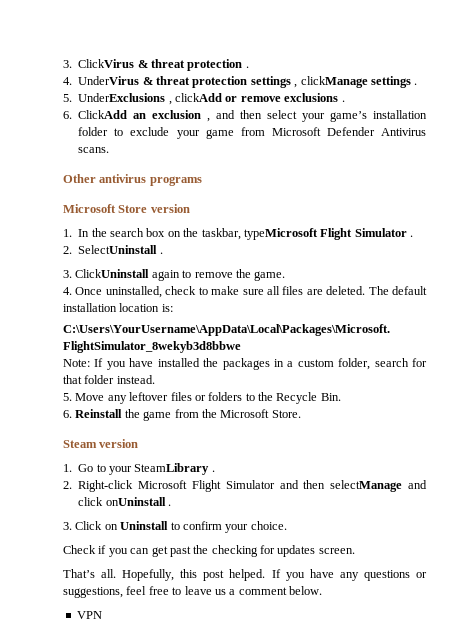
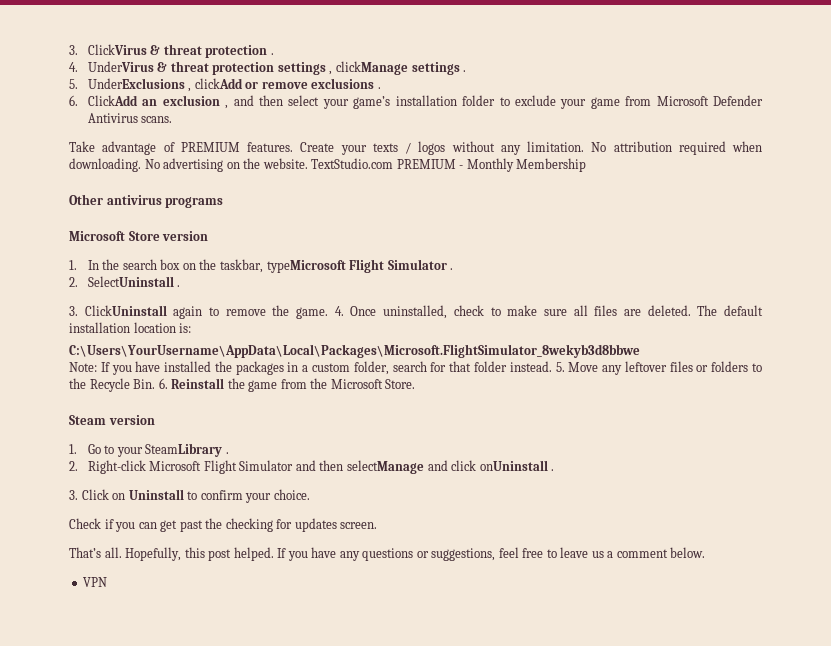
+ Take advantage of PREMIUM features. Create your texts / logos without any limitation. No attribution required when downloading. No advertising on the website. TextStudio.com PREMIUM - Monthly Membership
- 3. ClickUninstall again to remove the game.
- 4. Once uninstalled, check to make sure all files are deleted.
+ 3. ClickUninstall again to remove the game. 4. Once uninstalled, check to make sure all files are deleted.
- Note: If you have installed the packages in a custom folder, search for that folder instead.
- 5. Move any leftover files or folders to the Recycle Bin.
- 6. Reinstall the game from the Microsoft Store.
+ Note: If you have installed the packages in a custom folder, search for that folder instead. 5. Move any leftover files or folders to the Recycle Bin. 6. Reinstall the game from the Microsoft Store.

